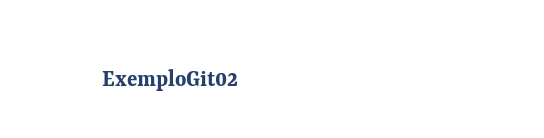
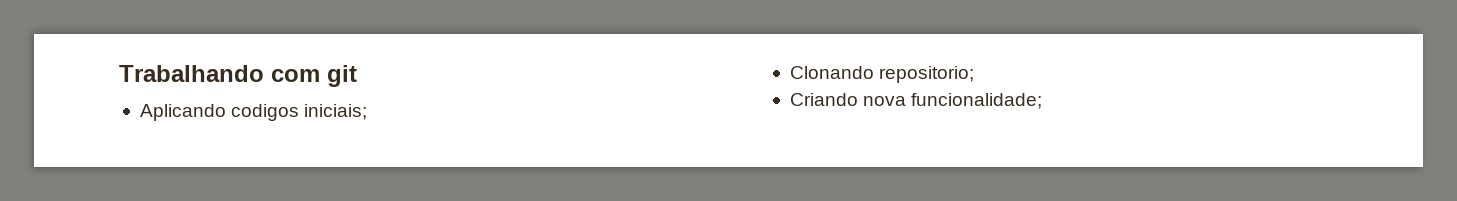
- ExemploGit02
+ Trabalhando com git
+ Aplicando codigos iniciais;
+ Clonando repositorio;
+ Criando nova funcionalidade;

